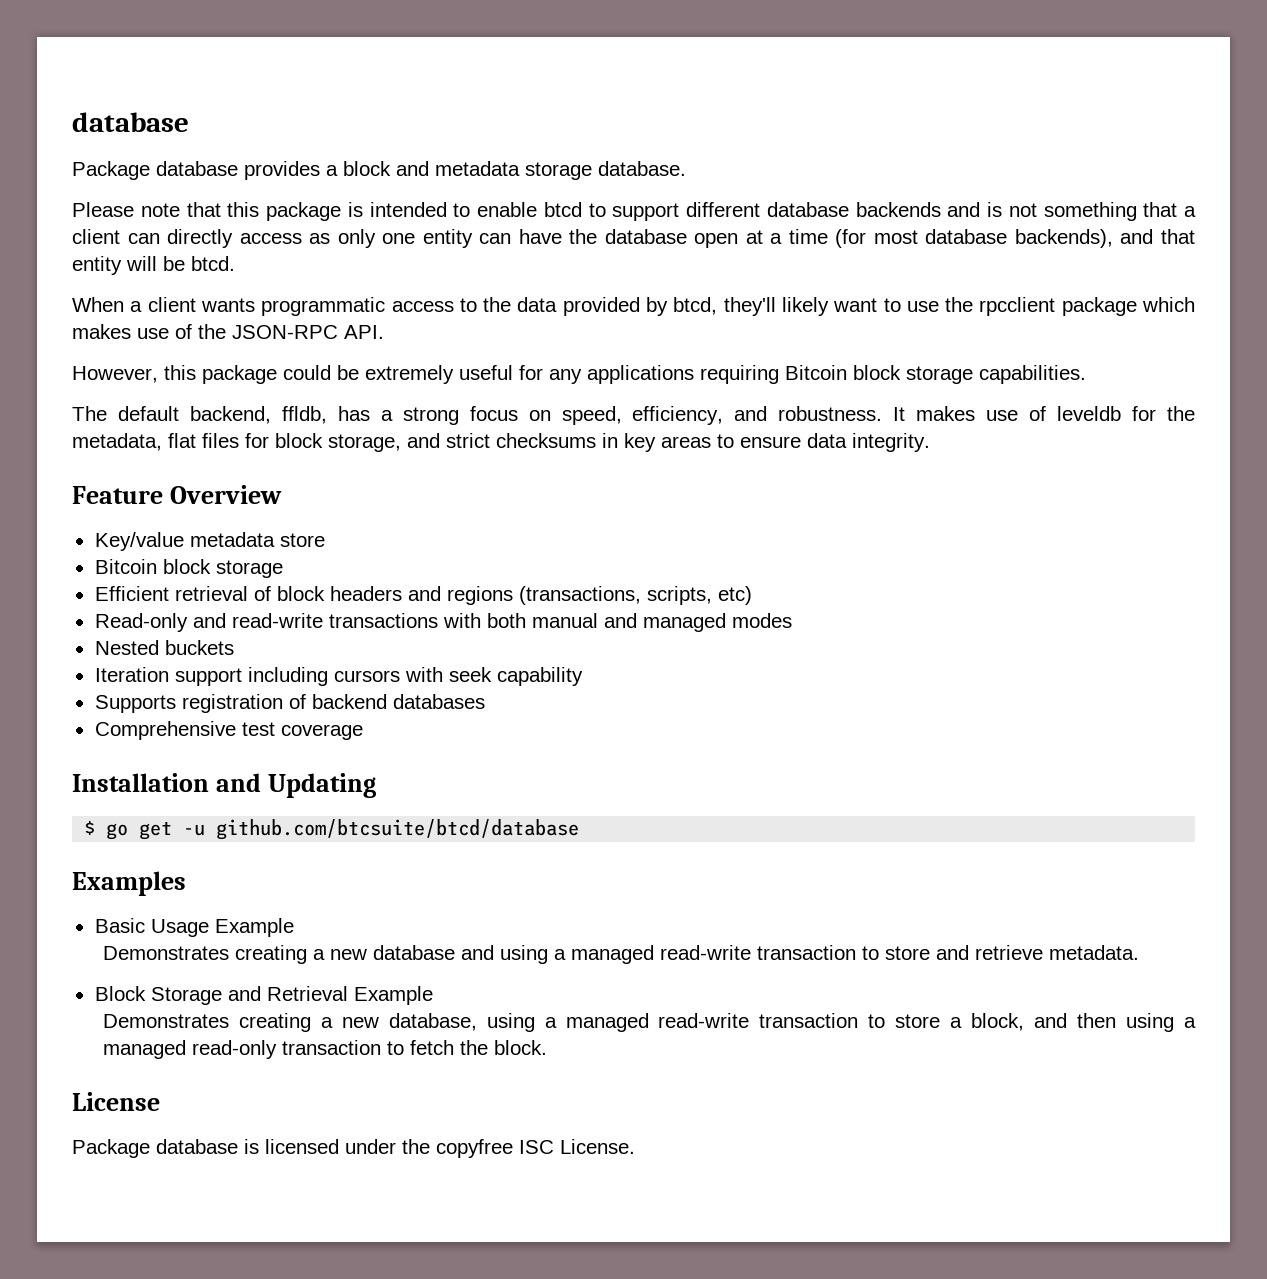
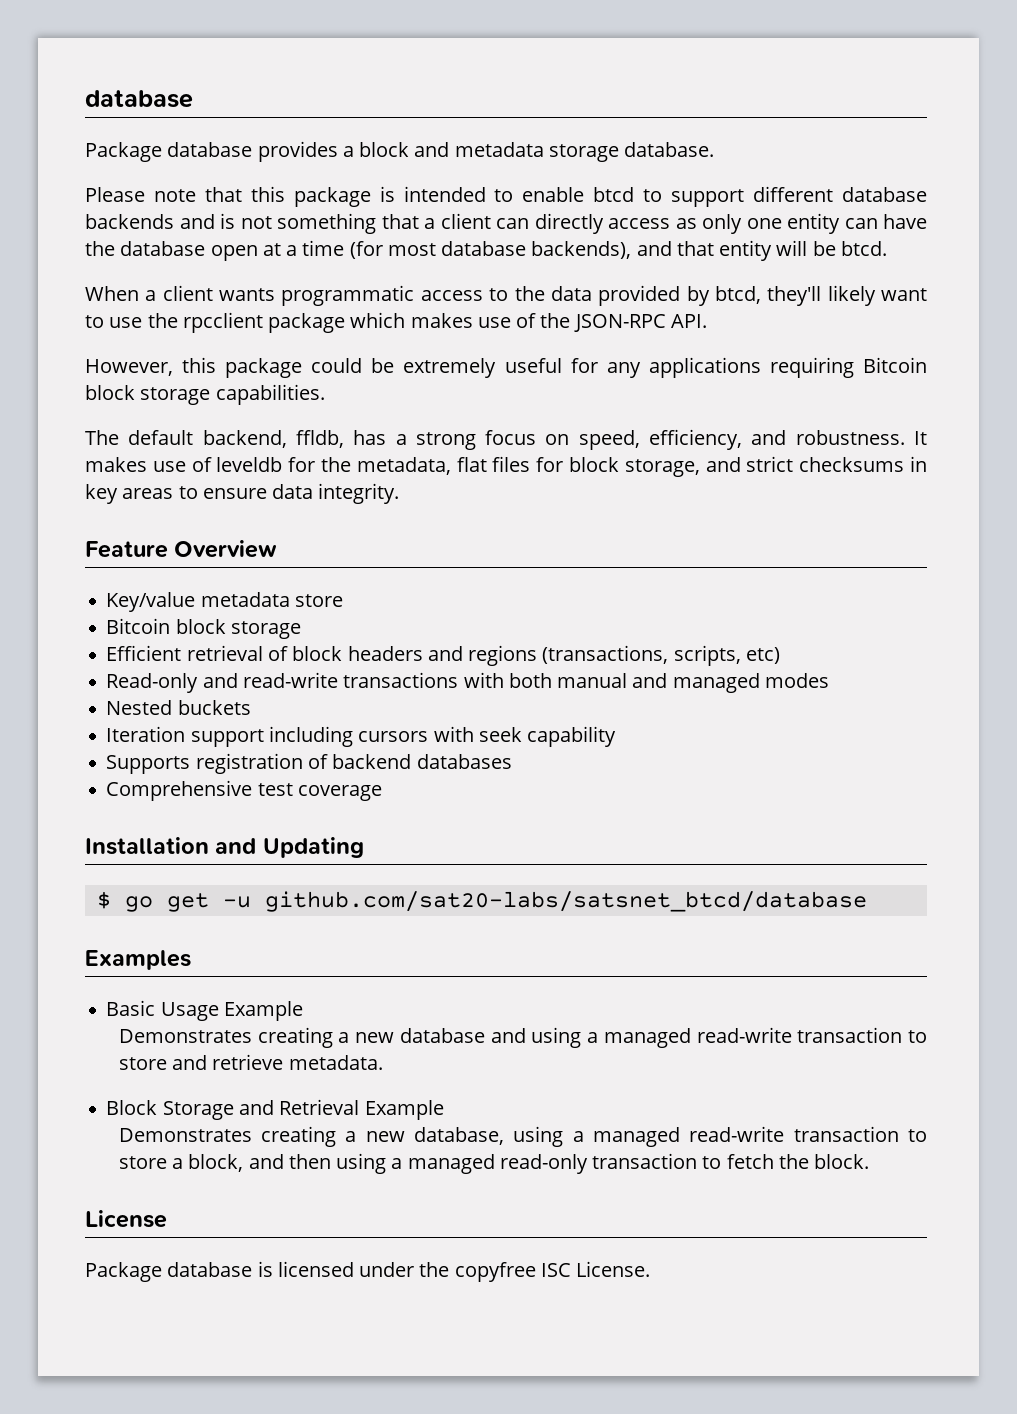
- $ go get -u github.com/btcsuite/btcd/database
+ $ go get -u github.com/sat20-labs/satsnet_btcd/database

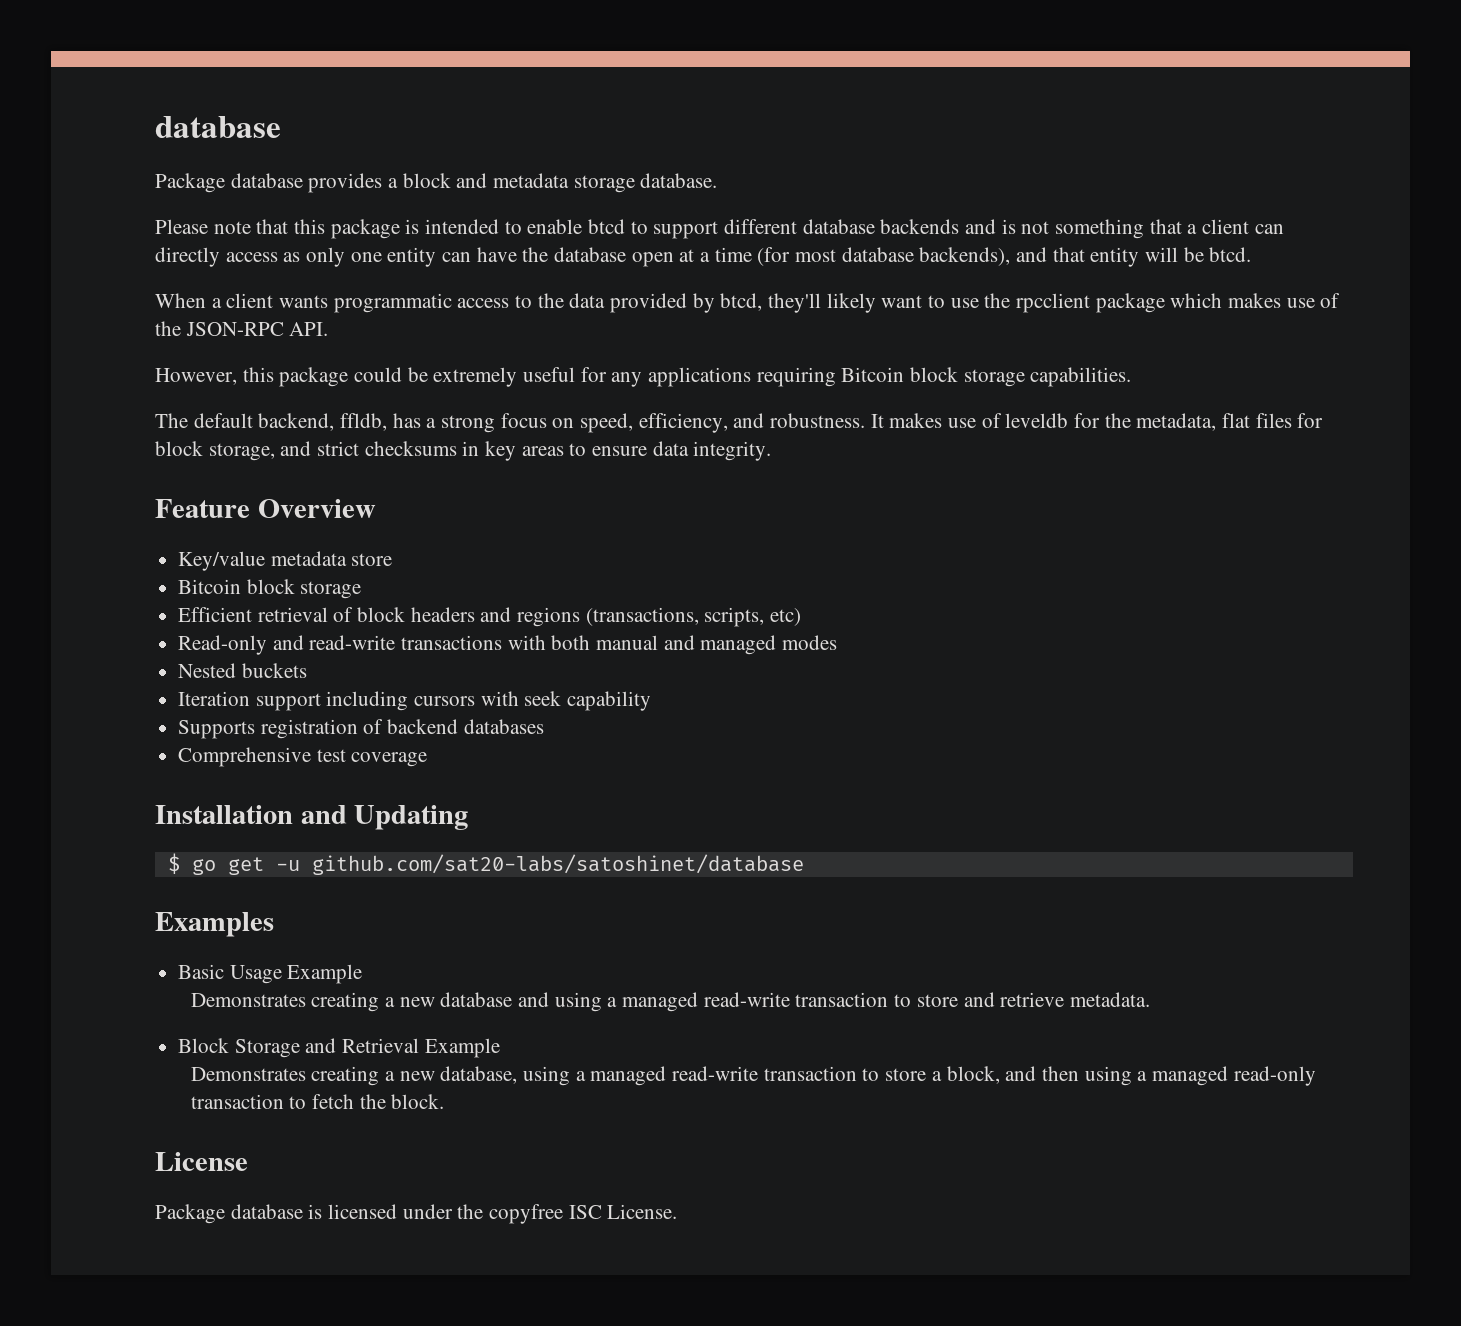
- $ go get -u github.com/sat20-labs/satsnet_btcd/database
+ $ go get -u github.com/sat20-labs/satoshinet/database

